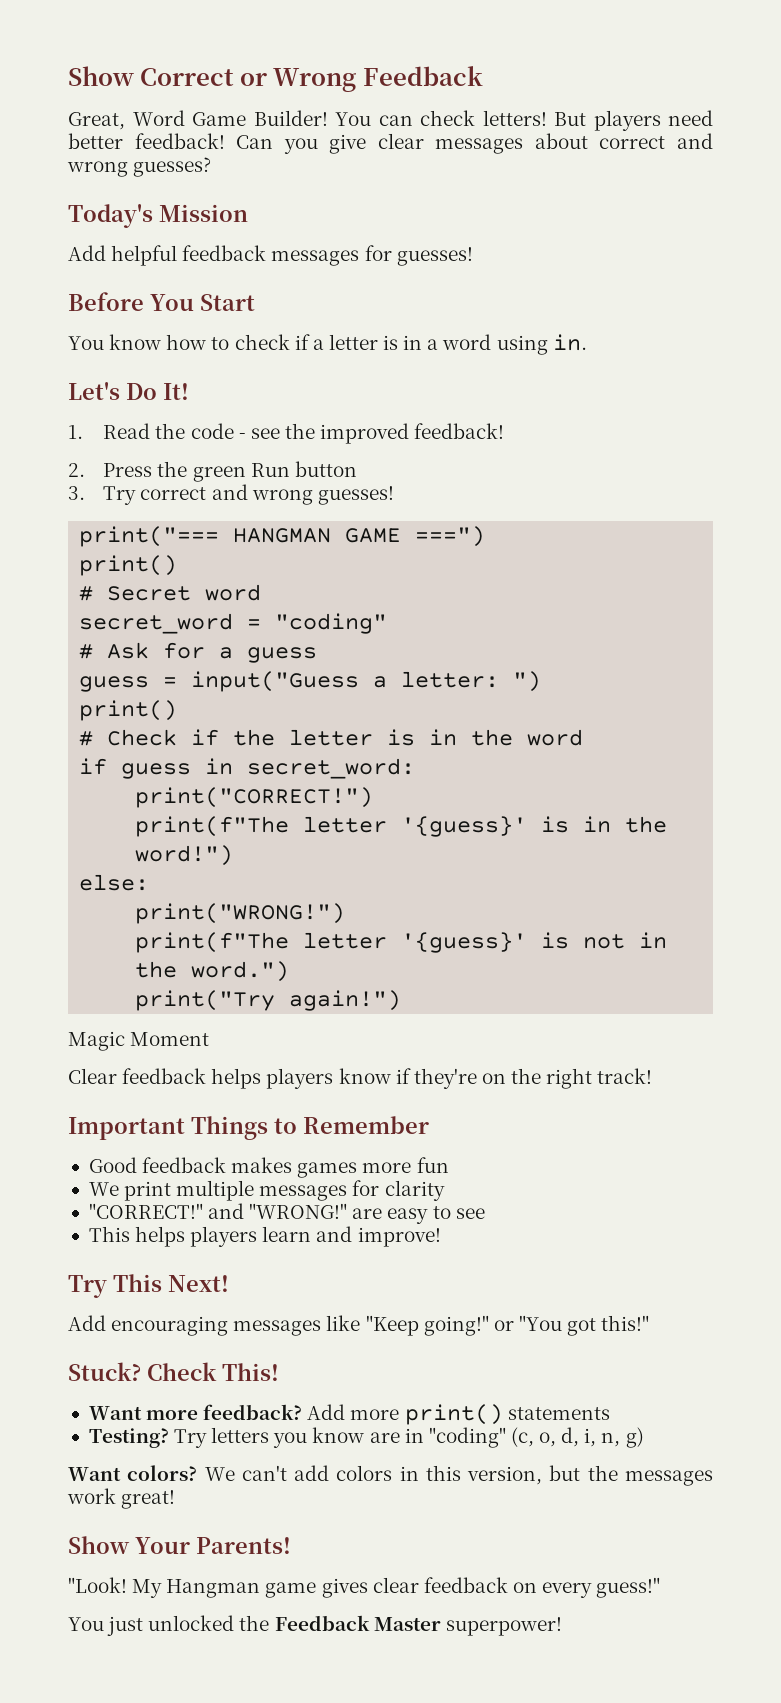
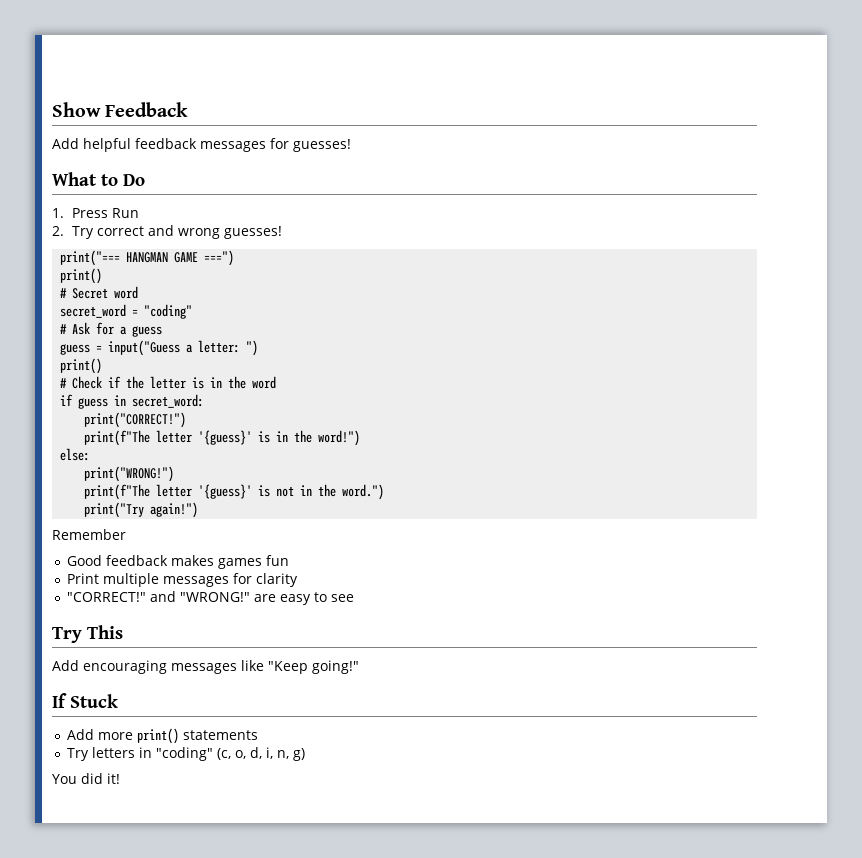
- Show Correct or Wrong Feedback
- Great, Word Game Builder! You can check letters! But players need better feedback! Can you give clear messages about correct and wrong guesses?
- Today's Mission
+ Show Feedback
- Before You Start
- You know how to check if a letter is in a word using in.
- Let's Do It!
- 1. Read the code - see the improved feedback!
- 2. Press the green Run button
- 3. Try correct and wrong guesses!
+ What to Do
+ 1. Press Run
+ 2. Try correct and wrong guesses!
- Magic Moment
- Clear feedback helps players know if they're on the right track!
- Important Things to Remember
+ Remember
- Good feedback makes games more fun
+ Good feedback makes games fun
- We print multiple messages for clarity
+ Print multiple messages for clarity
- This helps players learn and improve!
- Try This Next!
+ Try This
- Add encouraging messages like "Keep going!" or "You got this!"
- Stuck? Check This!
- Want more feedback? Add more print() statements
+ Add encouraging messages like "Keep going!"
+ If Stuck
+ Add more print() statements
- Testing? Try letters you know are in "coding" (c, o, d, i, n, g)
+ Try letters in "coding" (c, o, d, i, n, g)
- Want colors? We can't add colors in this version, but the messages work great!
- Show Your Parents!
- "Look! My Hangman game gives clear feedback on every guess!"
- You just unlocked the Feedback Master superpower!
+ You did it!

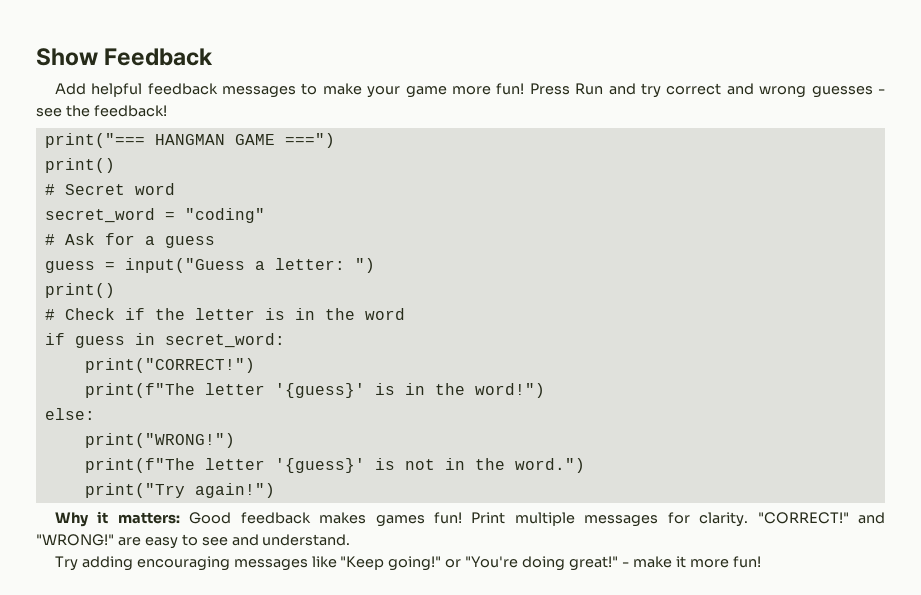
- Add helpful feedback messages for guesses!
- What to Do
- 1. Press Run
- 2. Try correct and wrong guesses!
+ Add helpful feedback messages to make your game more fun! Press Run and try correct and wrong guesses - see the feedback!
- Remember
- Good feedback makes games fun
- Print multiple messages for clarity
- "CORRECT!" and "WRONG!" are easy to see
- Try This
- Add encouraging messages like "Keep going!"
- If Stuck
- Add more print() statements
- Try letters in "coding" (c, o, d, i, n, g)
- You did it!
+ Why it matters: Good feedback makes games fun! Print multiple messages for clarity. "CORRECT!" and "WRONG!" are easy to see and understand.
+ Try adding encouraging messages like "Keep going!" or "You're doing great!" - make it more fun!

